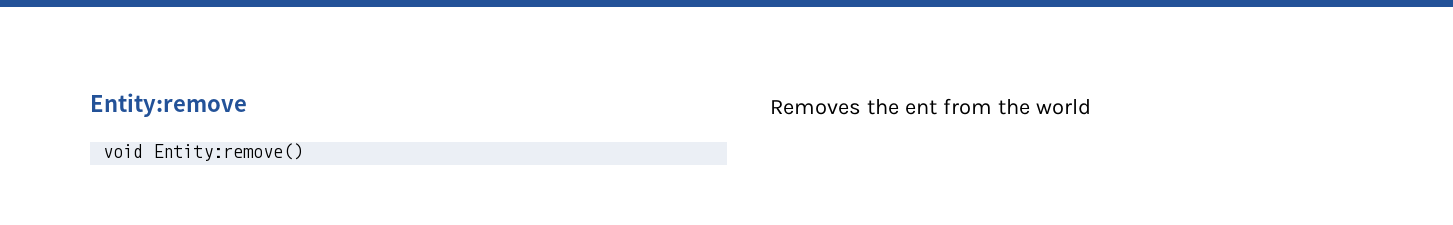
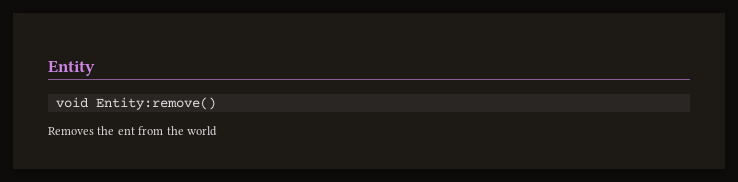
- Entity:remove
+ Entity

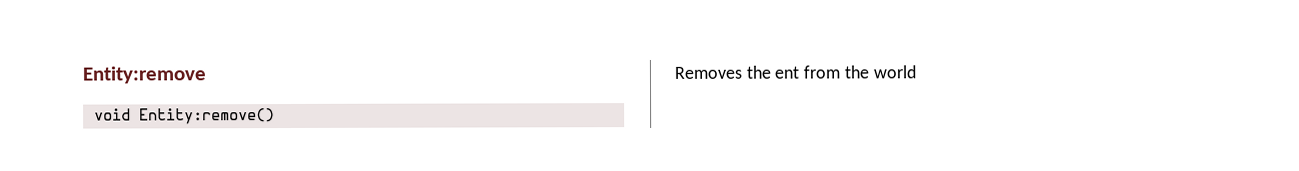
- Entity
+ Entity:remove

